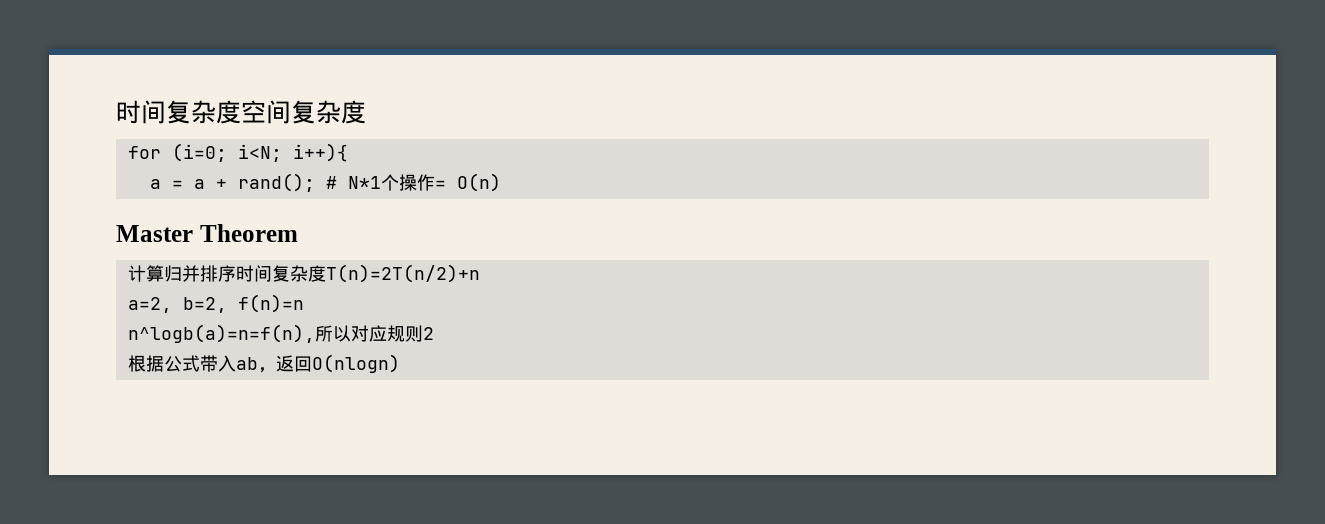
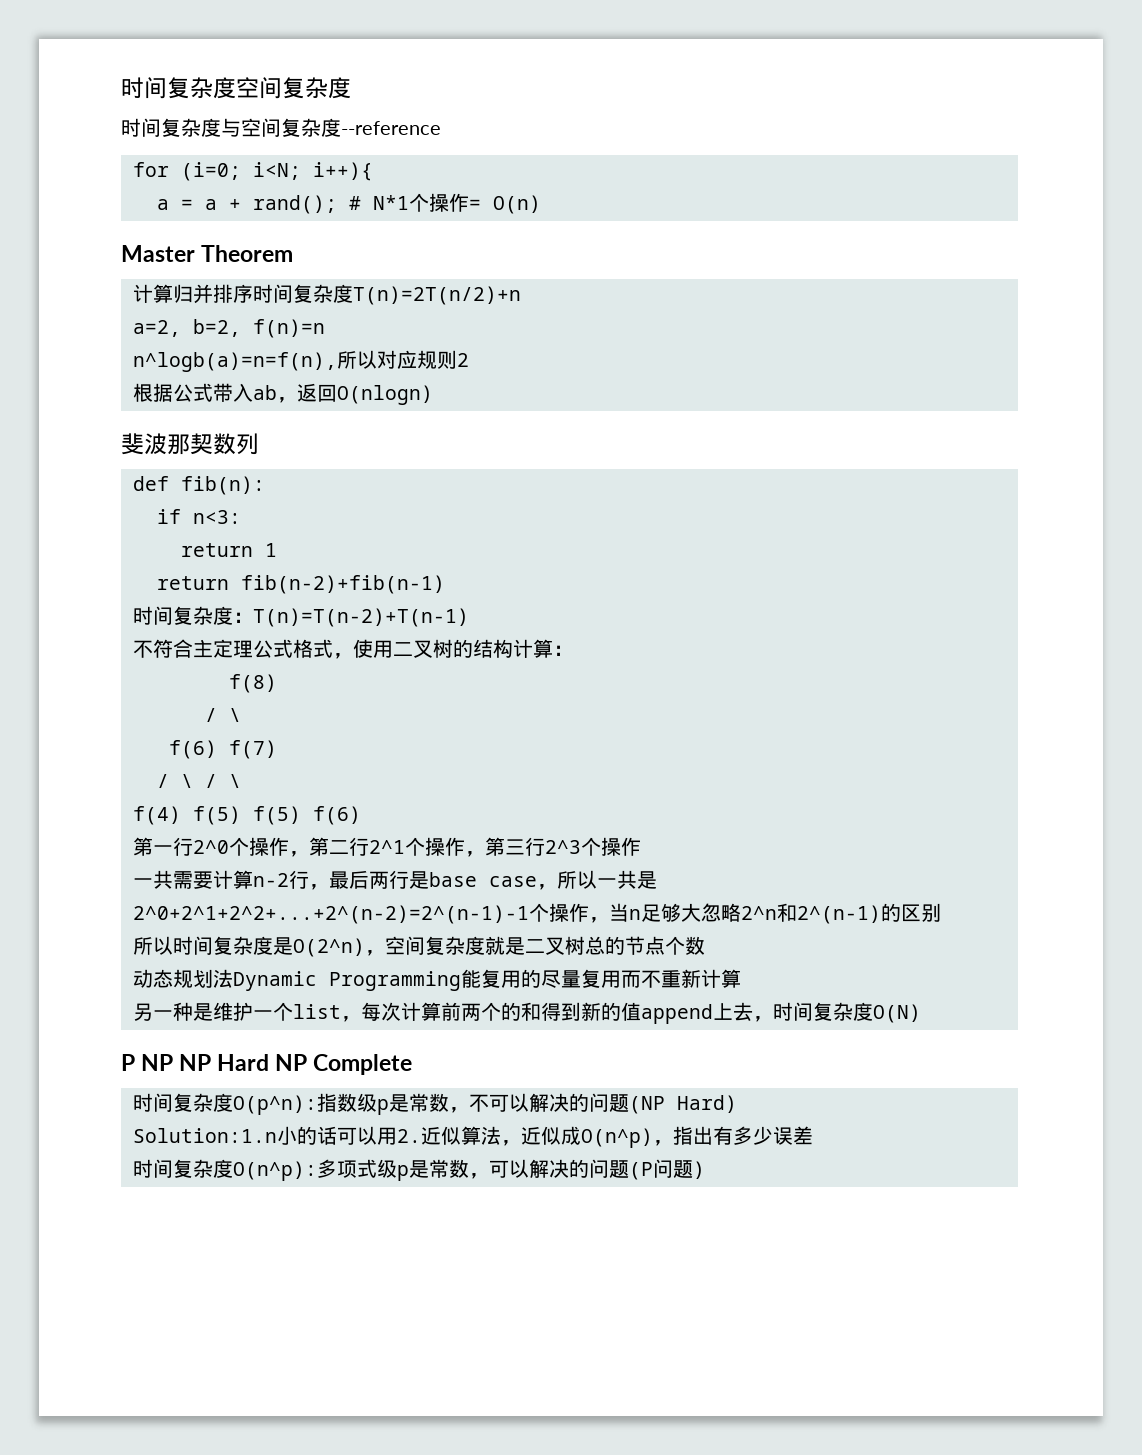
+ 时间复杂度与空间复杂度--reference
+ 斐波那契数列
+ def fib(n):
+ if n<3:
+ return 1
+ return fib(n-2)+fib(n-1)
+ 时间复杂度：T(n)=T(n-2)+T(n-1)
+ 不符合主定理公式格式，使用二叉树的结构计算：
+ f(8)
+ / \
+ f(6) f(7)
+ / \ / \
+ f(4) f(5) f(5) f(6)
+ 第一行2^0个操作，第二行2^1个操作，第三行2^3个操作
+ 一共需要计算n-2行，最后两行是base case，所以一共是2^0+2^1+2^2+...+2^(n-2)=2^(n-1)-1个操作，当n足够大忽略2^n和2^(n-1)的区别
+ 所以时间复杂度是O(2^n)，空间复杂度就是二叉树总的节点个数
+ 动态规划法Dynamic Programming能复用的尽量复用而不重新计算
+ 另一种是维护一个list，每次计算前两个的和得到新的值append上去，时间复杂度O(N)
+ P NP NP Hard NP Complete
+ 时间复杂度O(p^n):指数级p是常数，不可以解决的问题(NP Hard)
+ Solution:1.n小的话可以用2.近似算法，近似成O(n^p)，指出有多少误差
+ 时间复杂度O(n^p):多项式级p是常数，可以解决的问题(P问题)

